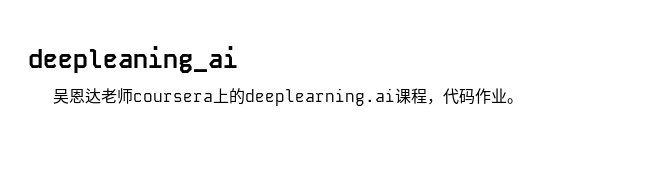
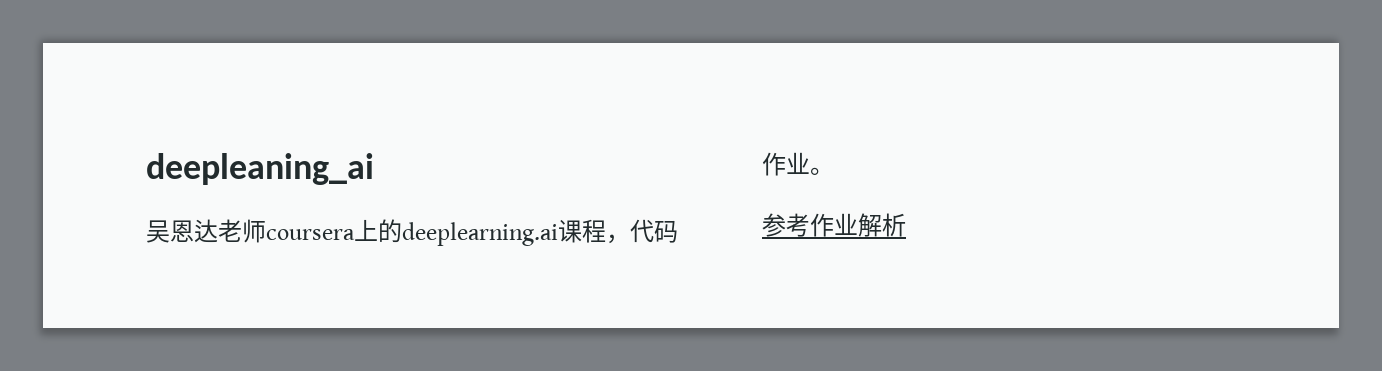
+ 参考作业解析

